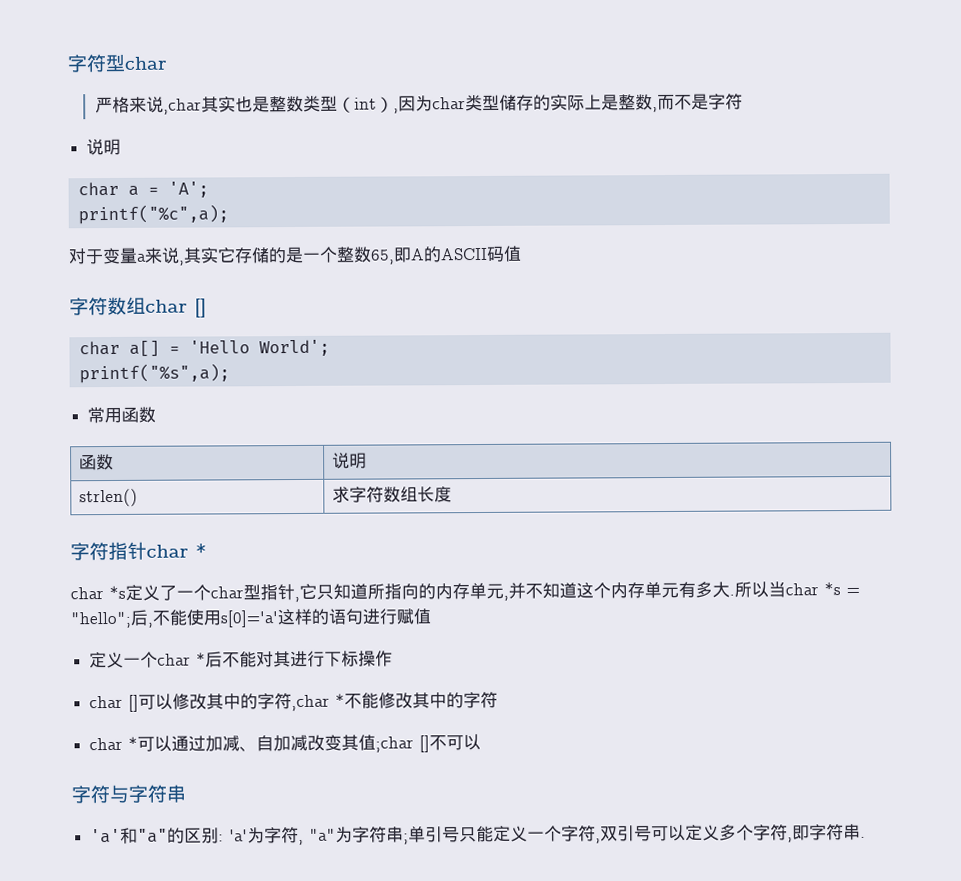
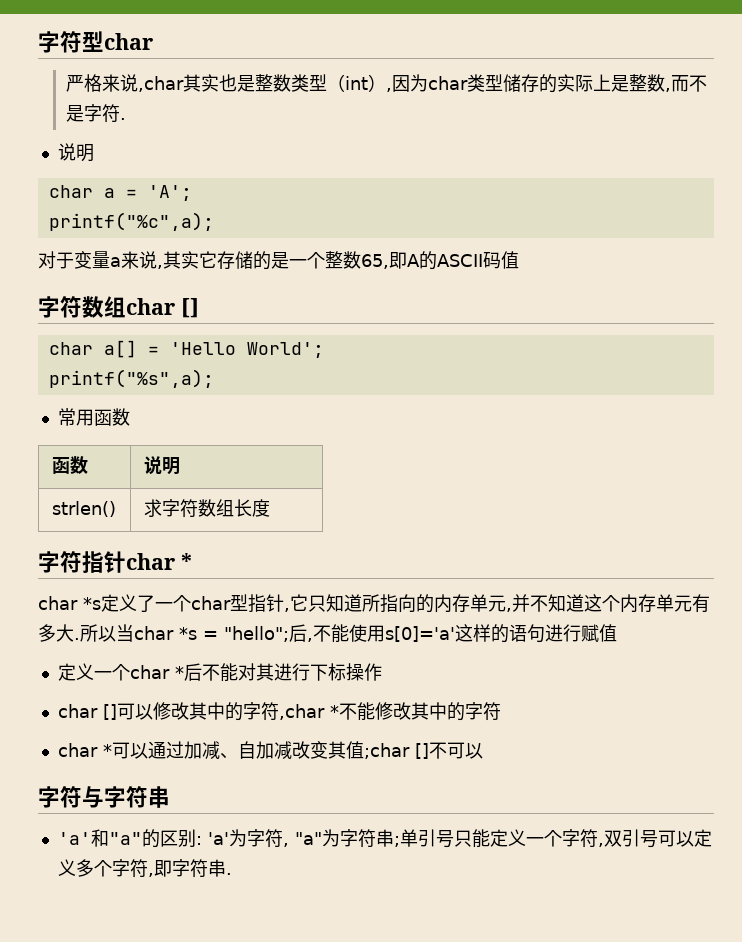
- 严格来说,char其实也是整数类型（int）,因为char类型储存的实际上是整数,而不是字符
+ 严格来说,char其实也是整数类型（int）,因为char类型储存的实际上是整数,而不是字符.

